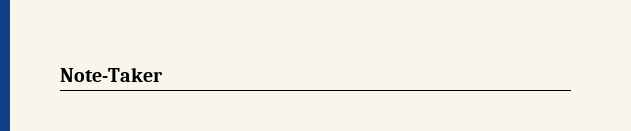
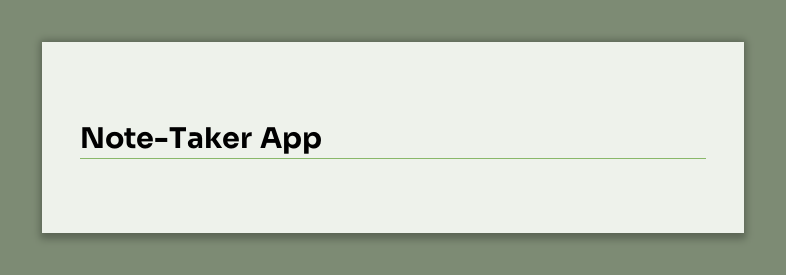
- Note-Taker
+ Note-Taker App

